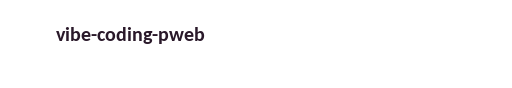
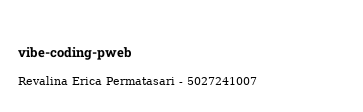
+ Revalina Erica Permatasari - 5027241007

